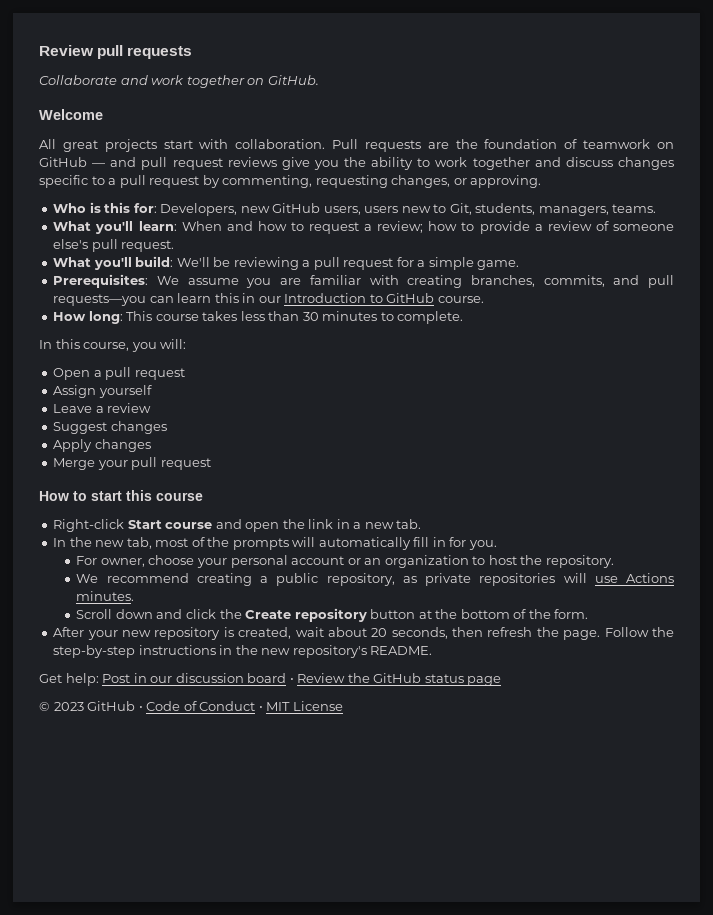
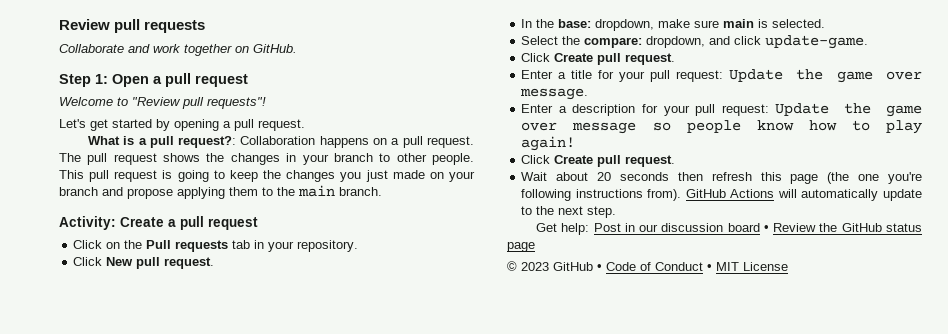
- Welcome
- All great projects start with collaboration. Pull requests are the foundation of teamwork on GitHub — and pull request reviews give you the ability to work together and discuss changes specific to a pull request by commenting, requesting changes, or approving.
- Who is this for: Developers, new GitHub users, users new to Git, students, managers, teams.
- What you'll learn: When and how to request a review; how to provide a review of someone else's pull request.
- What you'll build: We'll be reviewing a pull request for a simple game.
- Prerequisites: We assume you are familiar with creating branches, commits, and pull requests—you can learn this in our Introduction to GitHub course.
- How long: This course takes less than 30 minutes to complete.
- In this course, you will:
- Open a pull request
- Assign yourself
- Leave a review
- Suggest changes
- Apply changes
- Merge your pull request
- How to start this course
- Right-click Start course and open the link in a new tab.
- In the new tab, most of the prompts will automatically fill in for you.
- For owner, choose your personal account or an organization to host the repository.
- We recommend creating a public repository, as private repositories will use Actions minutes.
- Scroll down and click the Create repository button at the bottom of the form.
- After your new repository is created, wait about 20 seconds, then refresh the page. Follow the step-by-step instructions in the new repository's README.
+ Step 1: Open a pull request
+ Welcome to "Review pull requests"!
+ Let's get started by opening a pull request.
+ What is a pull request?: Collaboration happens on a pull request. The pull request shows the changes in your branch to other people. This pull request is going to keep the changes you just made on your branch and propose applying them to the main branch.
+ Activity: Create a pull request
+ Click on the Pull requests tab in your repository.
+ Click New pull request.
+ In the base: dropdown, make sure main is selected.
+ Select the compare: dropdown, and click update-game.
+ Click Create pull request.
+ Enter a title for your pull request: Update the game over message.
+ Enter a description for your pull request: Update the game over message so people know how to play again!
+ Click Create pull request.
+ Wait about 20 seconds then refresh this page (the one you're following instructions from). GitHub Actions will automatically update to the next step.

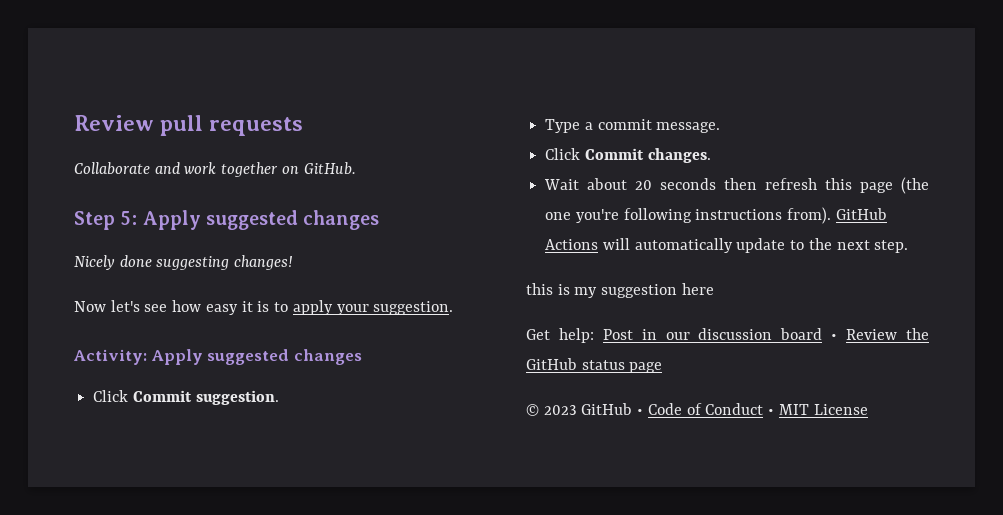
- Step 1: Open a pull request
- Welcome to "Review pull requests"!
- Let's get started by opening a pull request.
- What is a pull request?: Collaboration happens on a pull request. The pull request shows the changes in your branch to other people. This pull request is going to keep the changes you just made on your branch and propose applying them to the main branch.
- Activity: Create a pull request
- Click on the Pull requests tab in your repository.
- Click New pull request.
- In the base: dropdown, make sure main is selected.
- Select the compare: dropdown, and click update-game.
- Click Create pull request.
- Enter a title for your pull request: Update the game over message.
- Enter a description for your pull request: Update the game over message so people know how to play again!
- Click Create pull request.
+ Step 5: Apply suggested changes
+ Nicely done suggesting changes!
+ Now let's see how easy it is to apply your suggestion.
+ Activity: Apply suggested changes
+ Click Commit suggestion.
+ Type a commit message.
+ Click Commit changes.
+ this is my suggestion here

